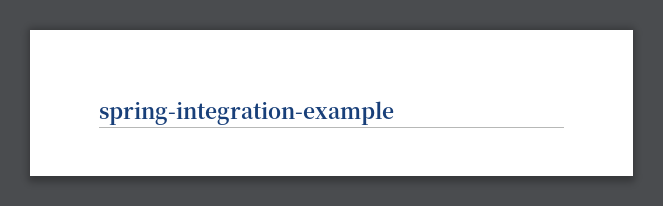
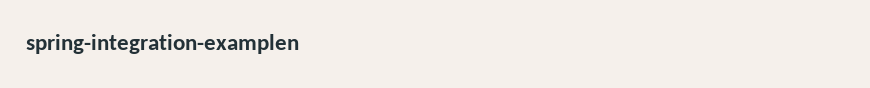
- spring-integration-example
+ spring-integration-examplen

